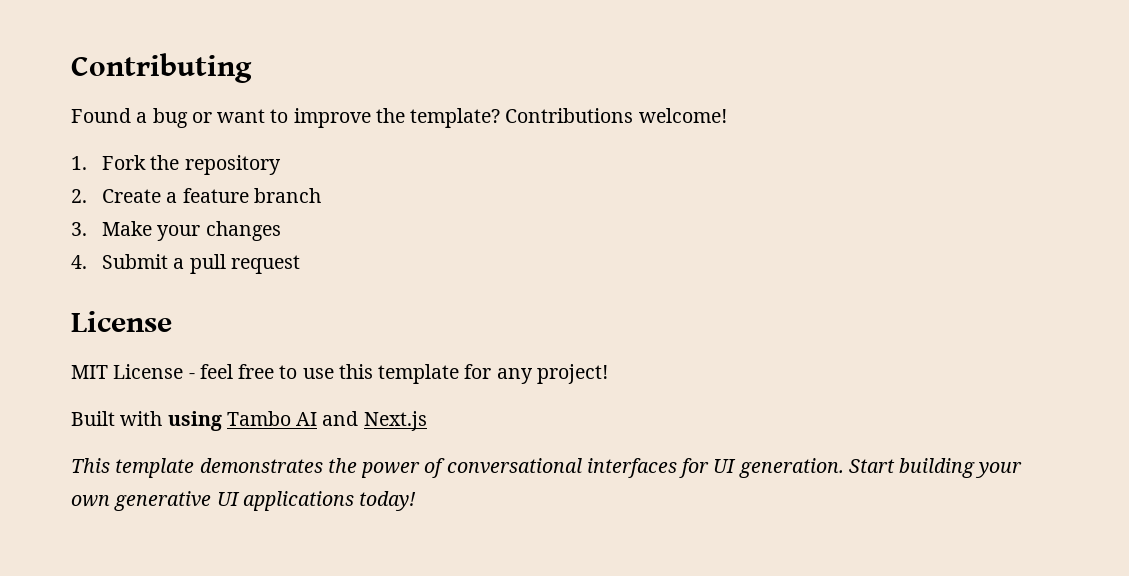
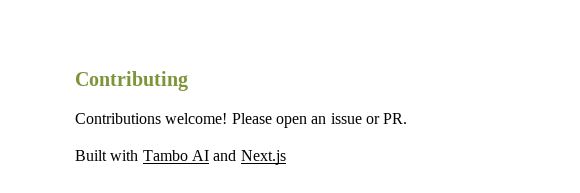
- Found a bug or want to improve the template? Contributions welcome!
- 1. Fork the repository
- 2. Create a feature branch
- 3. Make your changes
- 4. Submit a pull request
- License
- MIT License - feel free to use this template for any project!
+ Contributions welcome! Please open an issue or PR.
- Built with using Tambo AI and Next.js
+ Built with Tambo AI and Next.js
- This template demonstrates the power of conversational interfaces for UI generation. Start building your own generative UI applications today!

